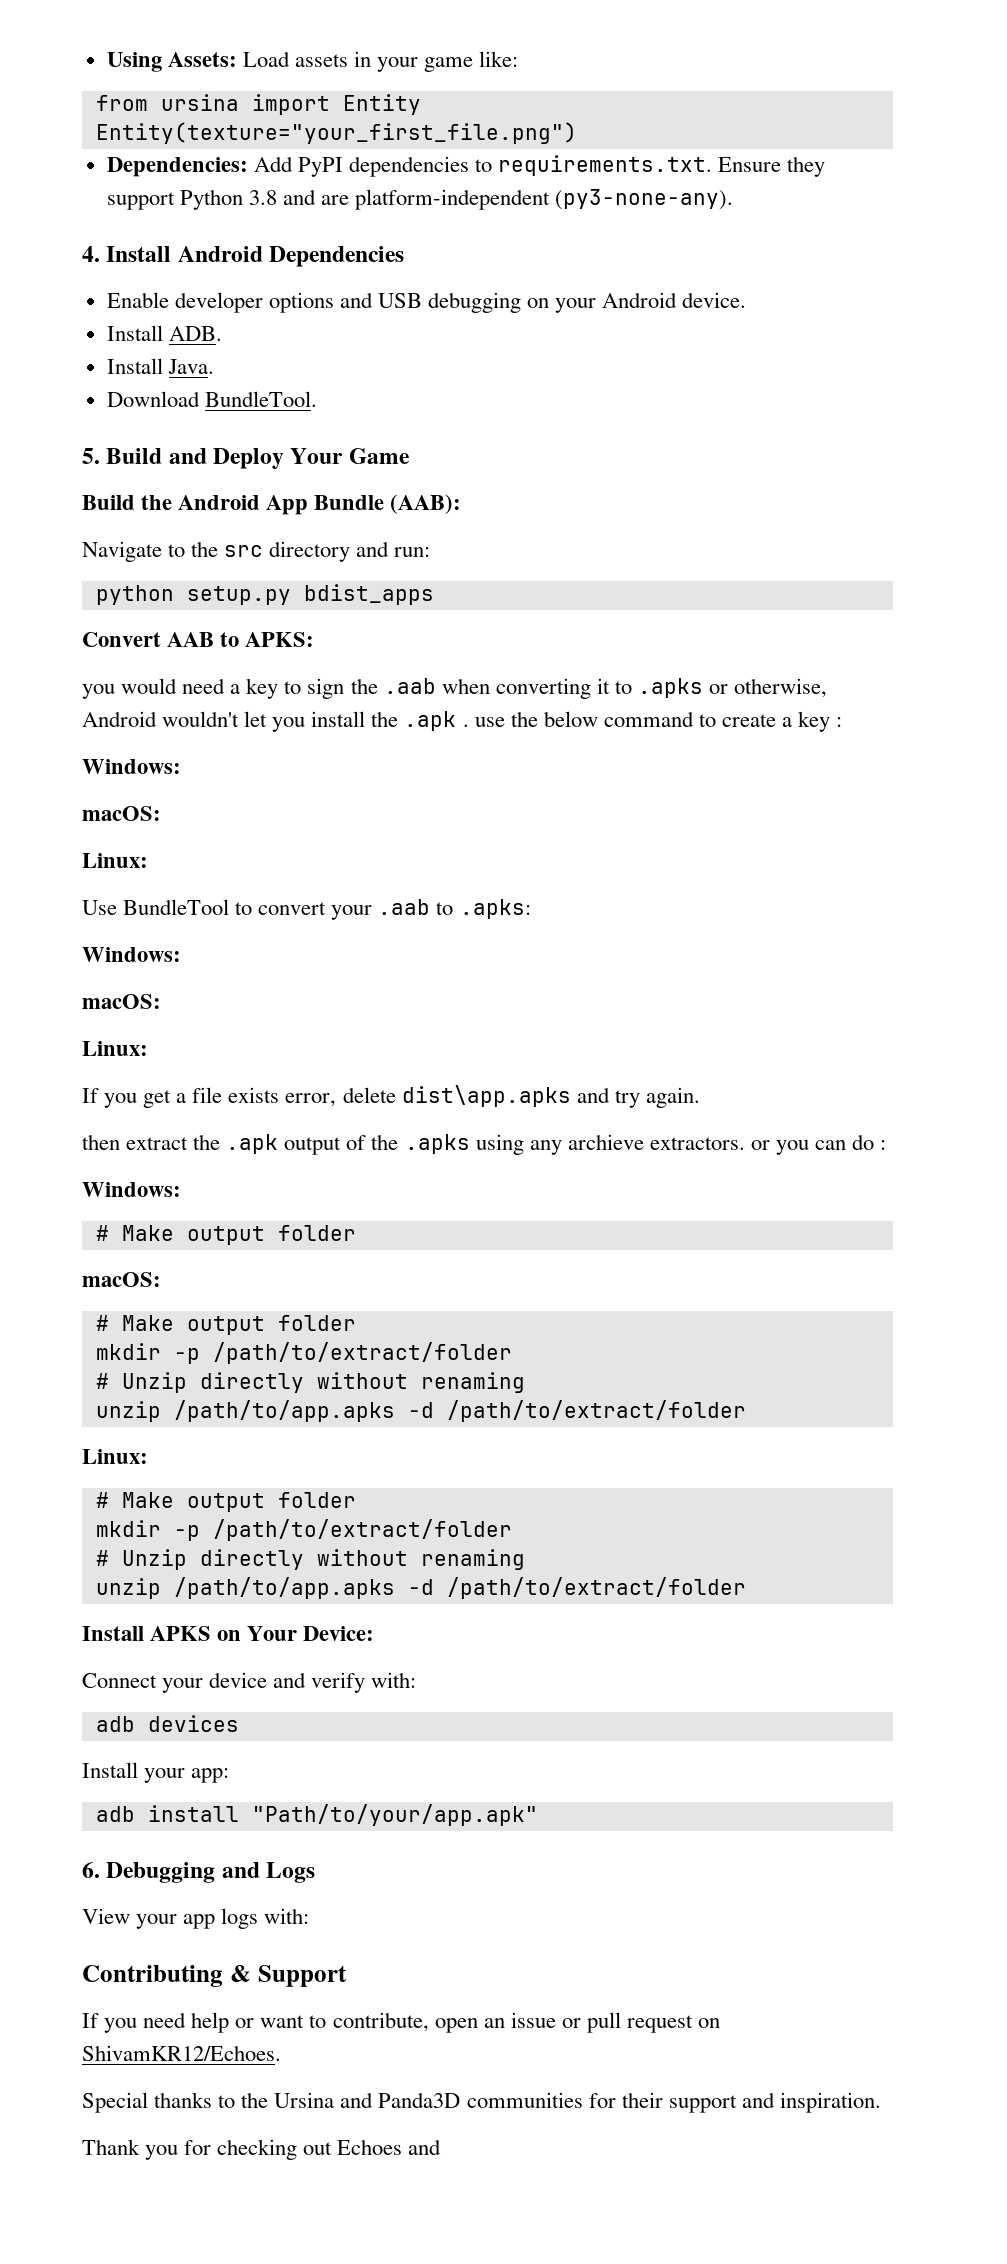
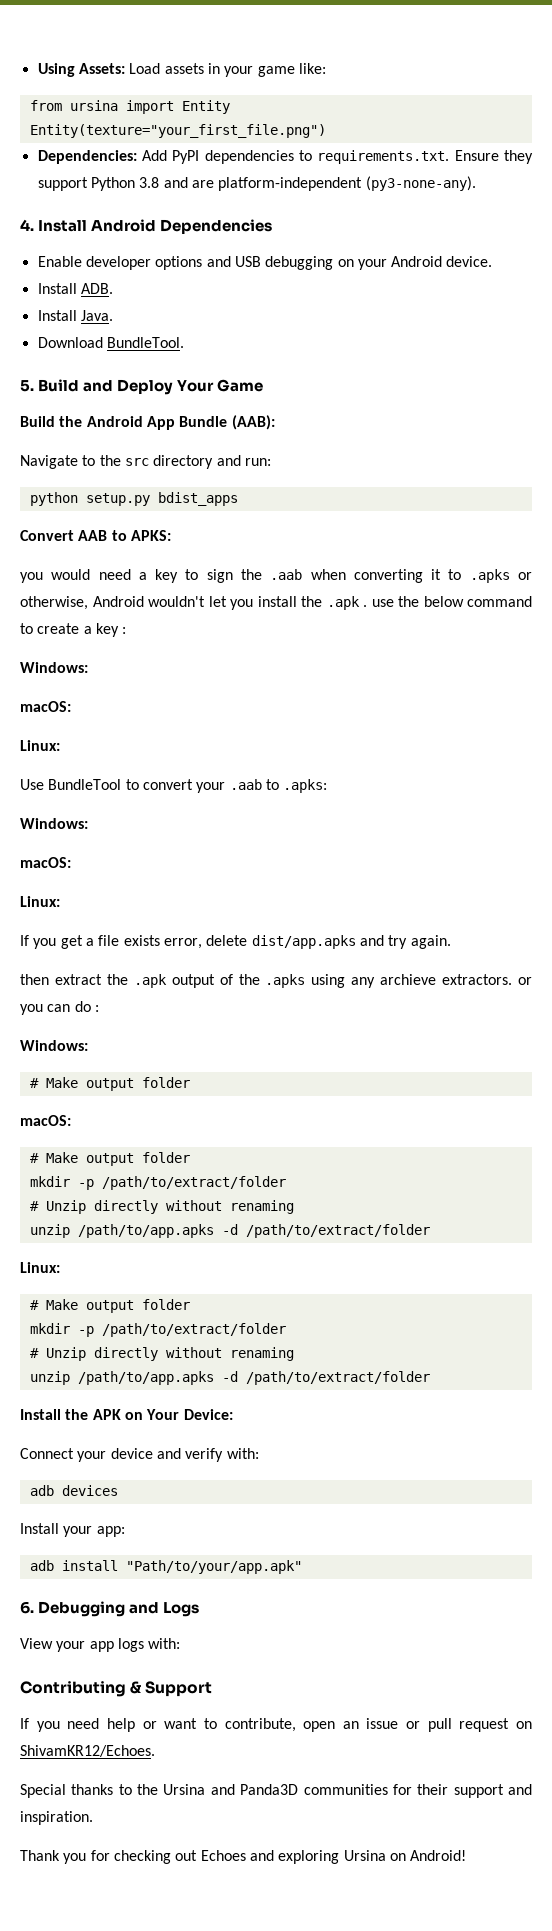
- If you get a file exists error, delete dist\app.apks and try again.
+ If you get a file exists error, delete dist/app.apks and try again.
- Install APKS on Your Device:
+ Install the APK on Your Device:
- Thank you for checking out Echoes and
+ Thank you for checking out Echoes and exploring Ursina on Android!

